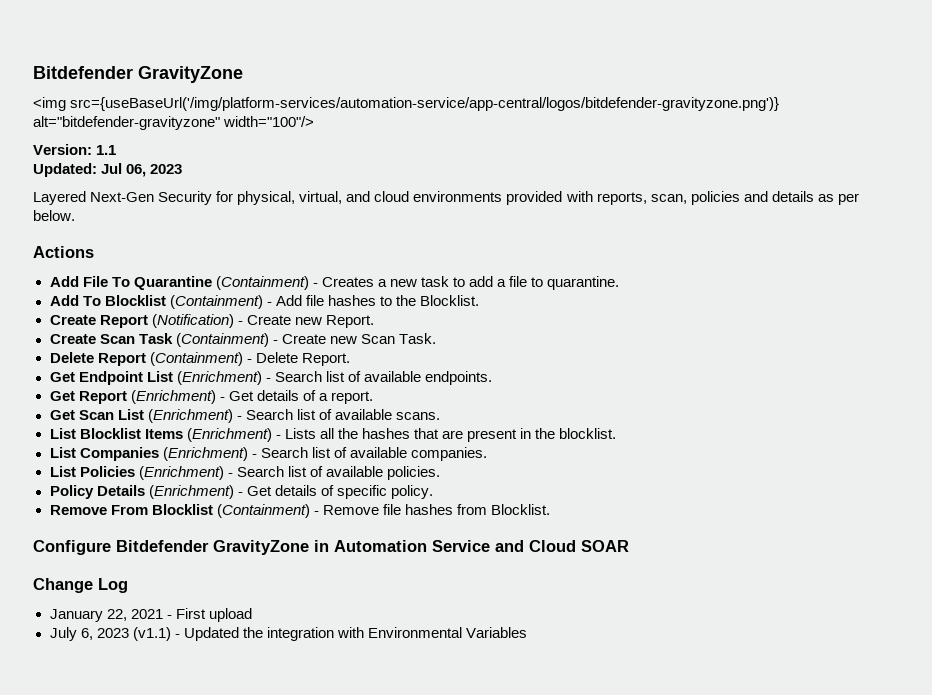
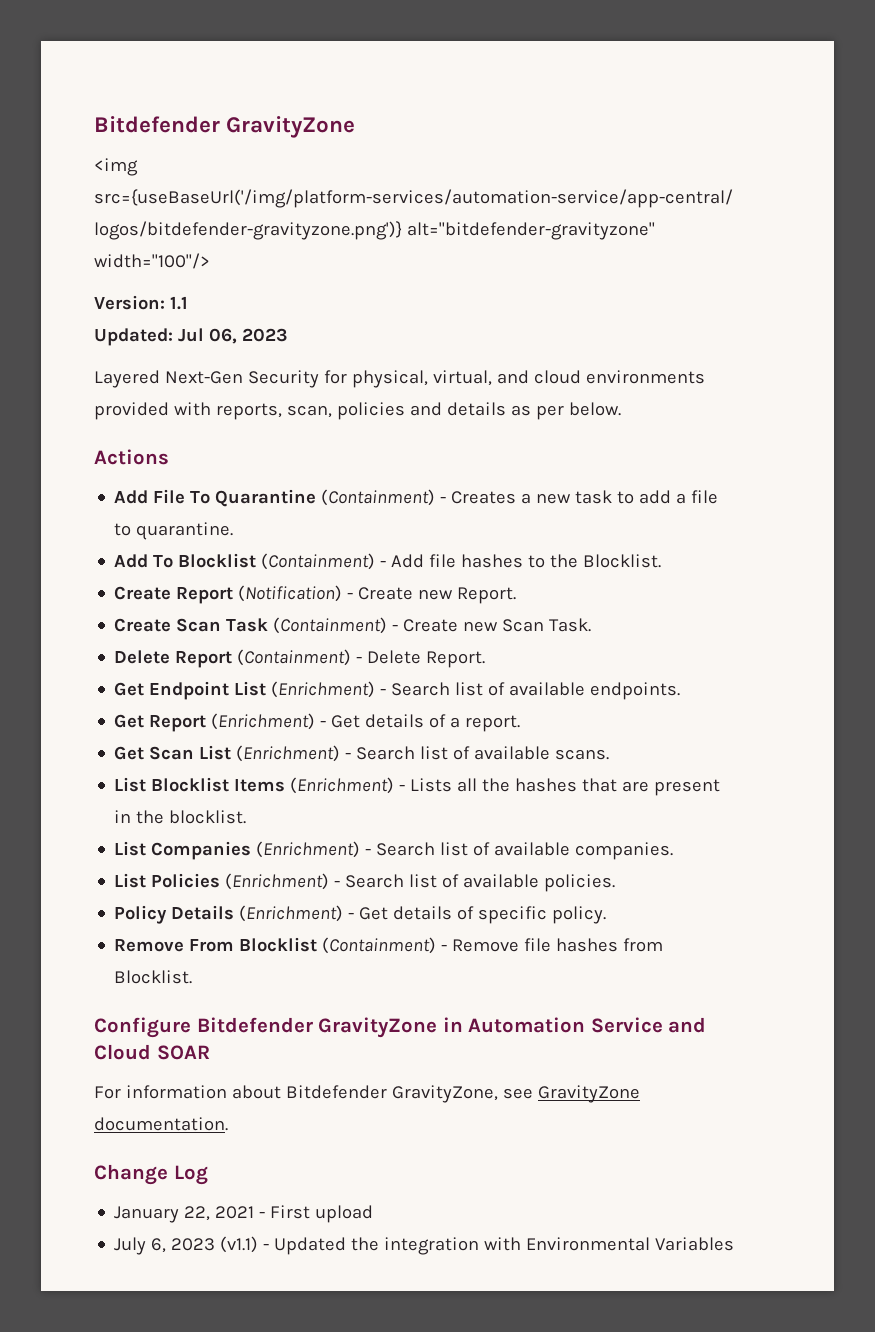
+ For information about Bitdefender GravityZone, see GravityZone documentation.

